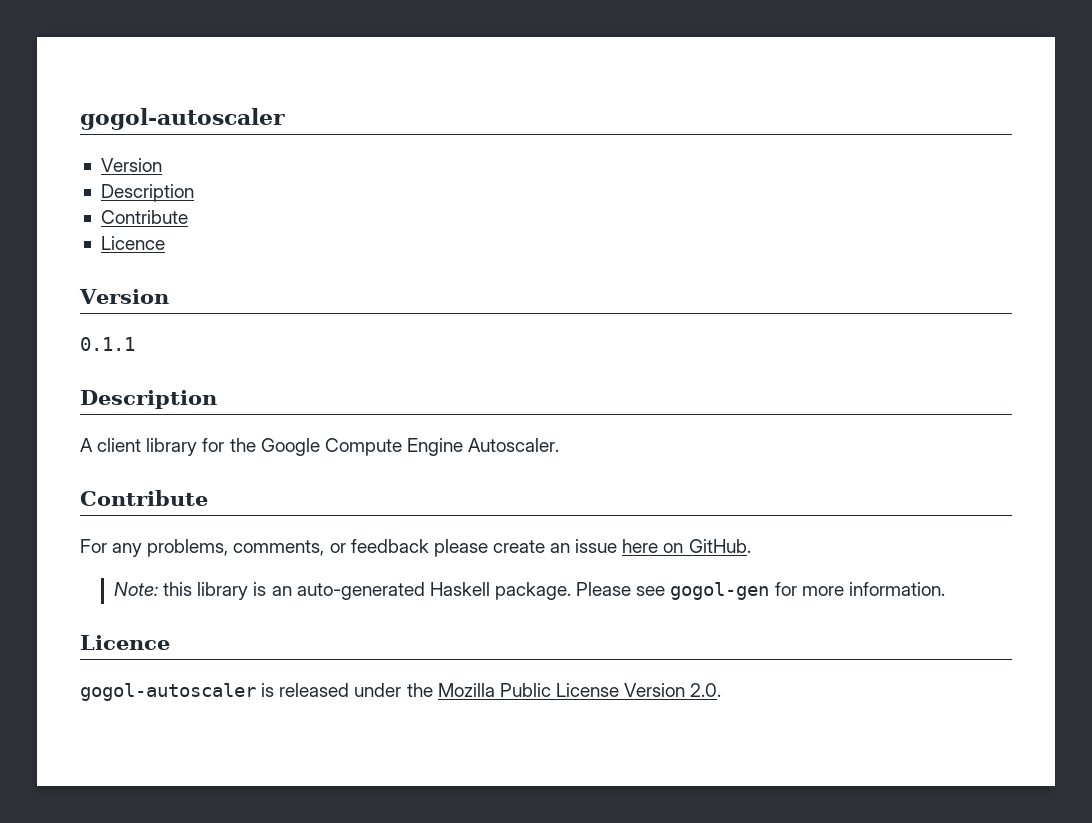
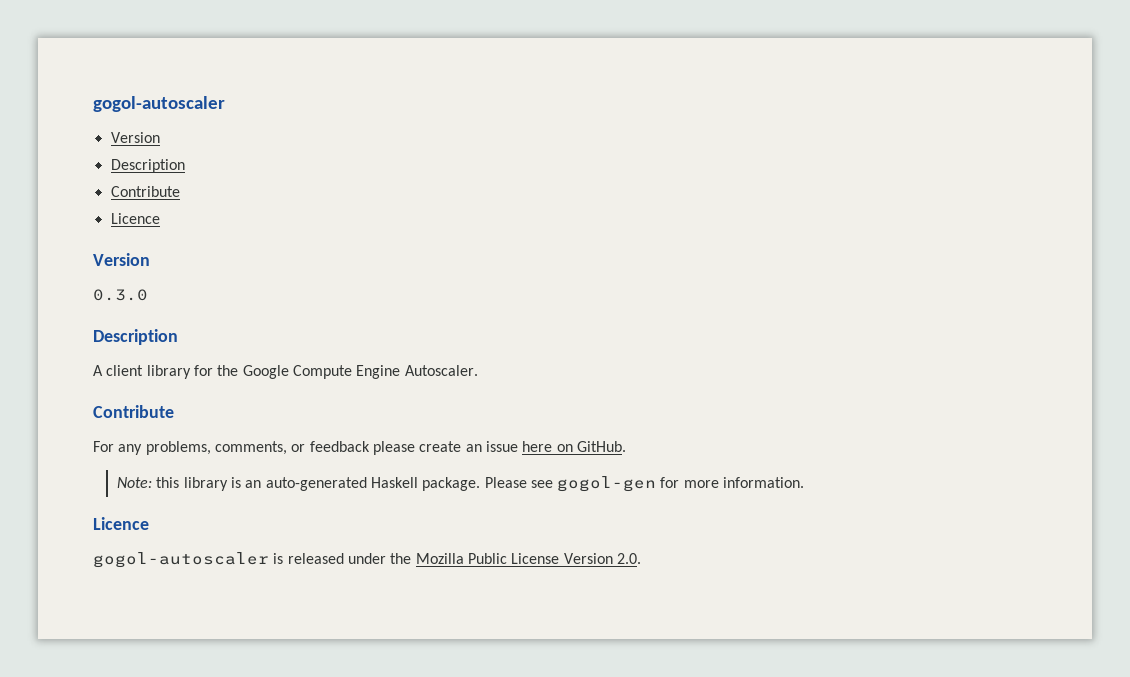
- 0.1.1
+ 0.3.0

